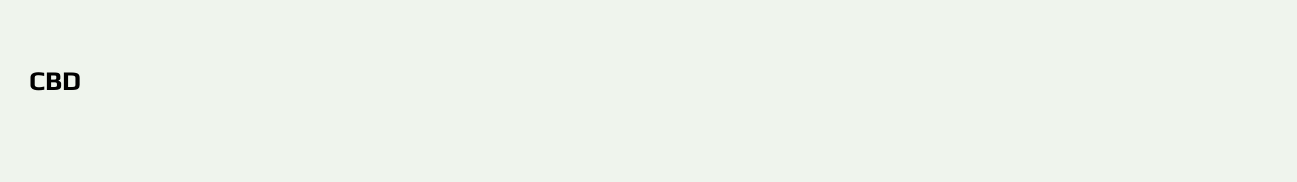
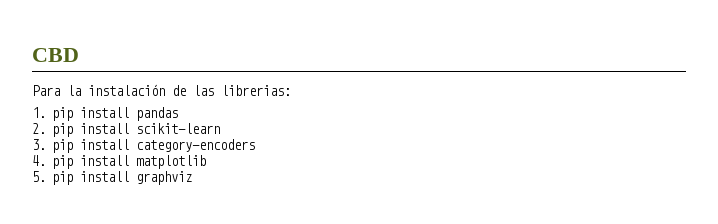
+ Para la instalación de las librerias:
+ 1. pip install pandas
+ 2. pip install scikit-learn
+ 3. pip install category-encoders
+ 4. pip install matplotlib
+ 5. pip install graphviz

